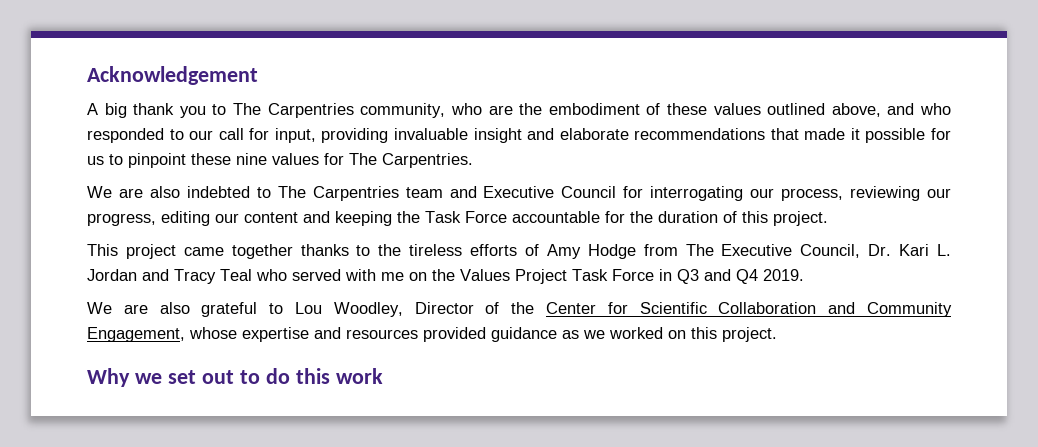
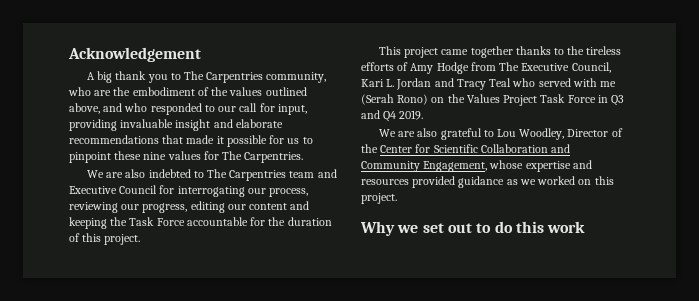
- A big thank you to The Carpentries community, who are the embodiment of these values outlined above, and who responded to our call for input, providing invaluable insight and elaborate recommendations that made it possible for us to pinpoint these nine values for The Carpentries.
+ A big thank you to The Carpentries community, who are the embodiment of the values outlined above, and who responded to our call for input, providing invaluable insight and elaborate recommendations that made it possible for us to pinpoint these nine values for The Carpentries.
- This project came together thanks to the tireless efforts of Amy Hodge from The Executive Council, Dr. Kari L. Jordan and Tracy Teal who served with me on the Values Project Task Force in Q3 and Q4 2019.
+ This project came together thanks to the tireless efforts of Amy Hodge from The Executive Council, Kari L. Jordan and Tracy Teal who served with me (Serah Rono) on the Values Project Task Force in Q3 and Q4 2019.

